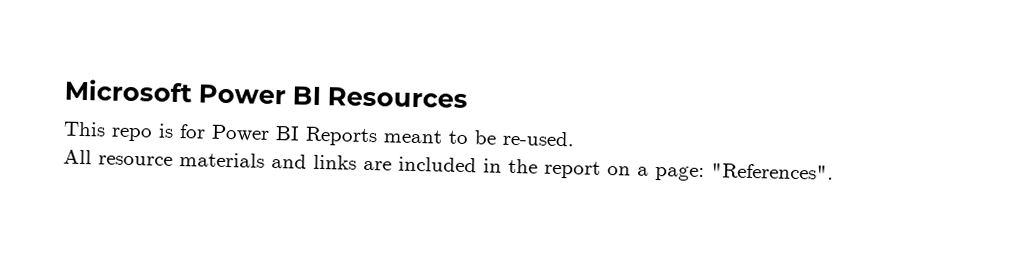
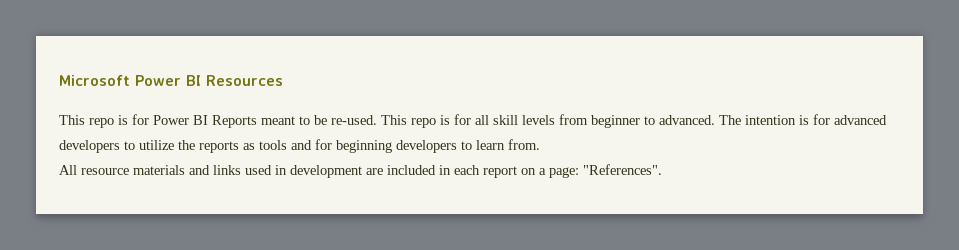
+ This repo is for all skill levels from beginner to advanced. The intention is for advanced developers to utilize the reports as tools and for beginning developers to learn from.
- All resource materials and links are included in the report on a page: "References".
+ All resource materials and links used in development are included in each report on a page: "References".

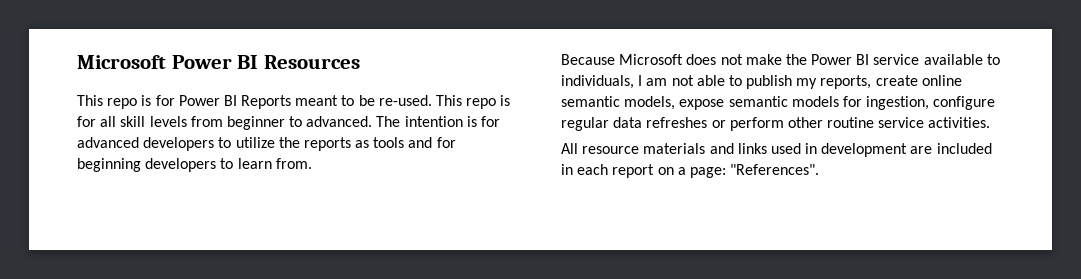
+ Because Microsoft does not make the Power BI service available to individuals, I am not able to publish my reports, create online semantic models, expose semantic models for ingestion, configure regular data refreshes or perform other routine service activities.

